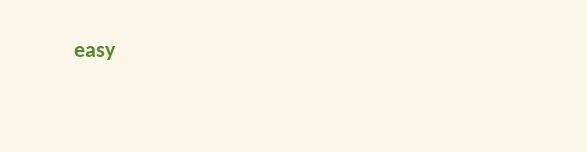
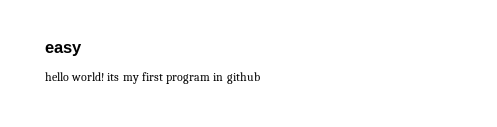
+ hello world! its my first program in github

